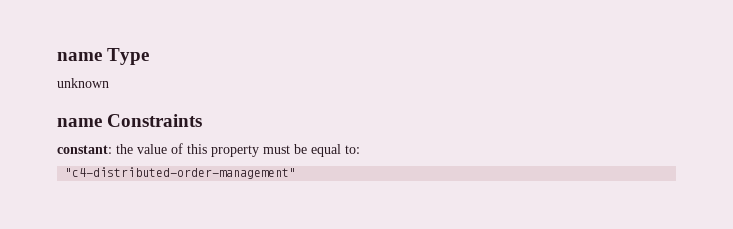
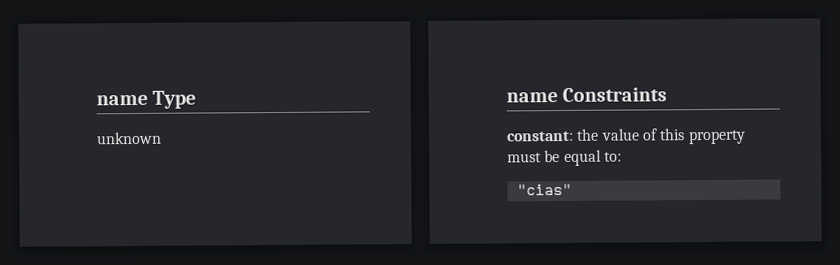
- "c4-distributed-order-management"
+ "cias"

